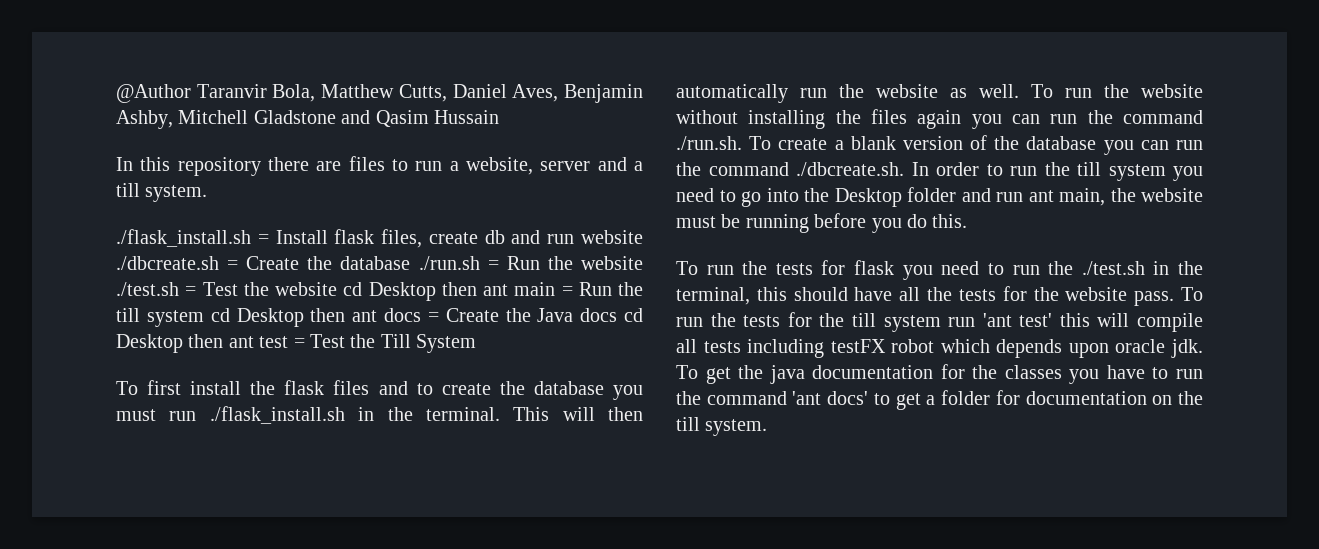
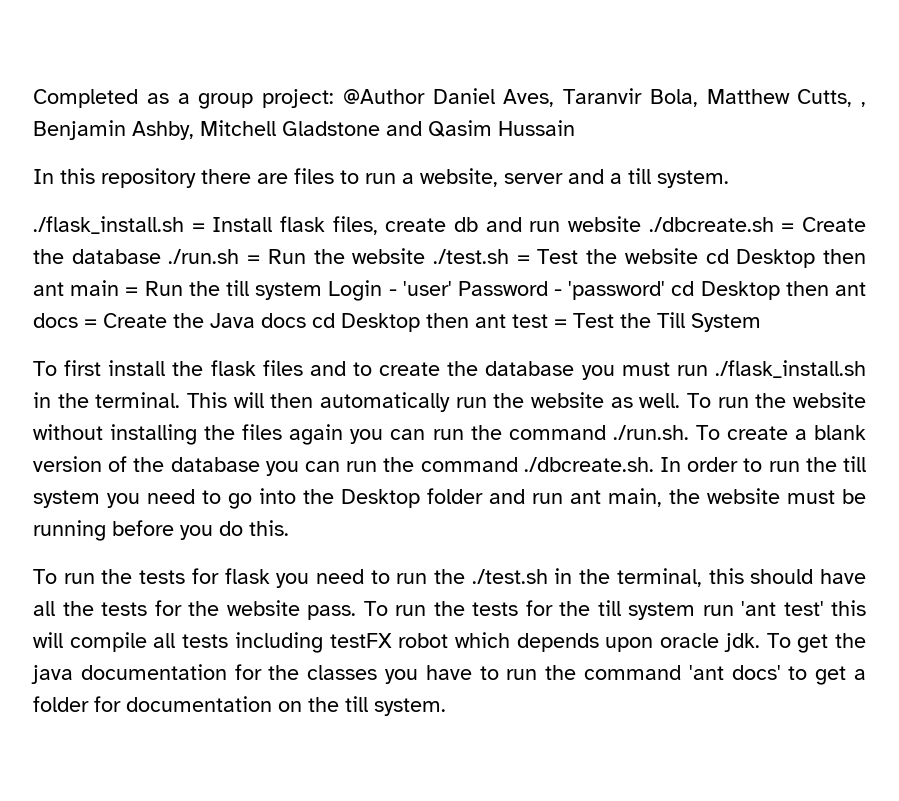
- @Author Taranvir Bola, Matthew Cutts, Daniel Aves, Benjamin Ashby, Mitchell Gladstone and Qasim Hussain
+ Completed as a group project: @Author Daniel Aves, Taranvir Bola, Matthew Cutts, , Benjamin Ashby, Mitchell Gladstone and Qasim Hussain
- ./flask_install.sh = Install flask files, create db and run website ./dbcreate.sh = Create the database ./run.sh = Run the website ./test.sh = Test the website cd Desktop then ant main = Run the till system cd Desktop then ant docs = Create the Java docs cd Desktop then ant test = Test the Till System
+ ./flask_install.sh = Install flask files, create db and run website ./dbcreate.sh = Create the database ./run.sh = Run the website ./test.sh = Test the website cd Desktop then ant main = Run the till system Login - 'user' Password - 'password' cd Desktop then ant docs = Create the Java docs cd Desktop then ant test = Test the Till System

